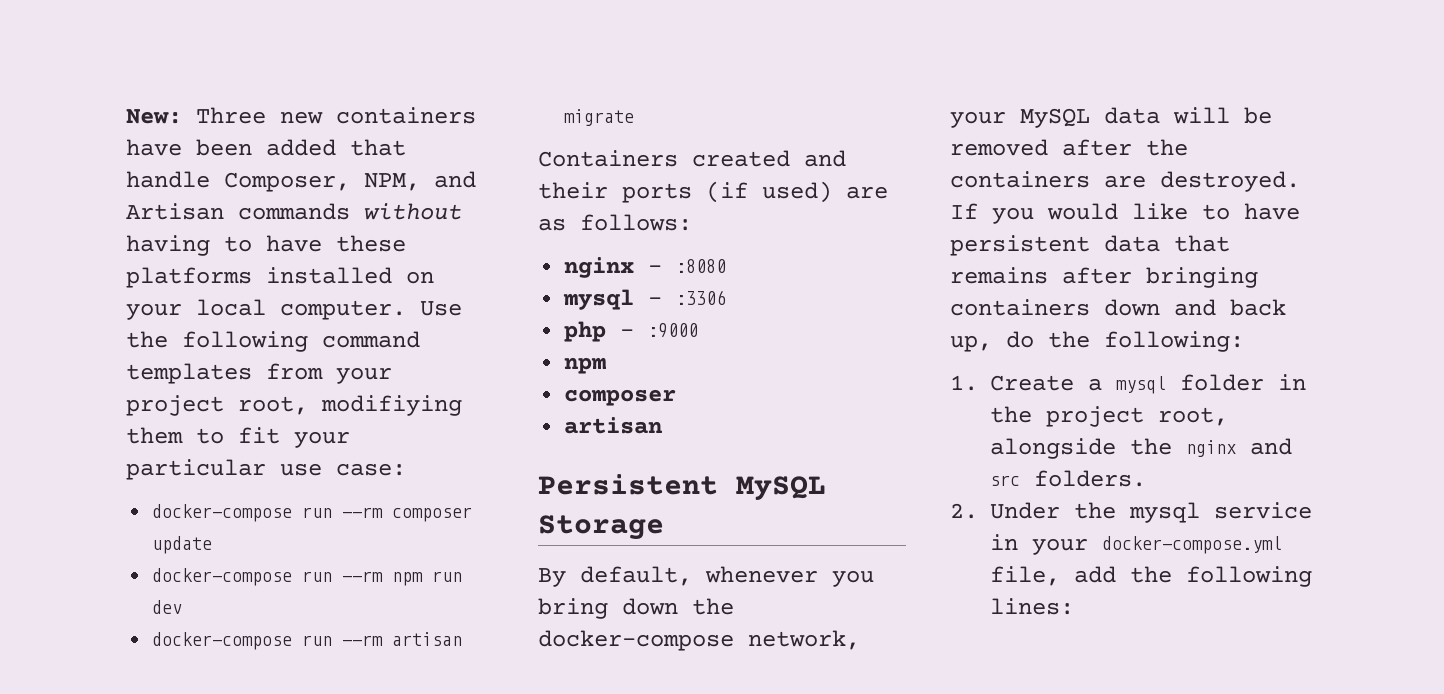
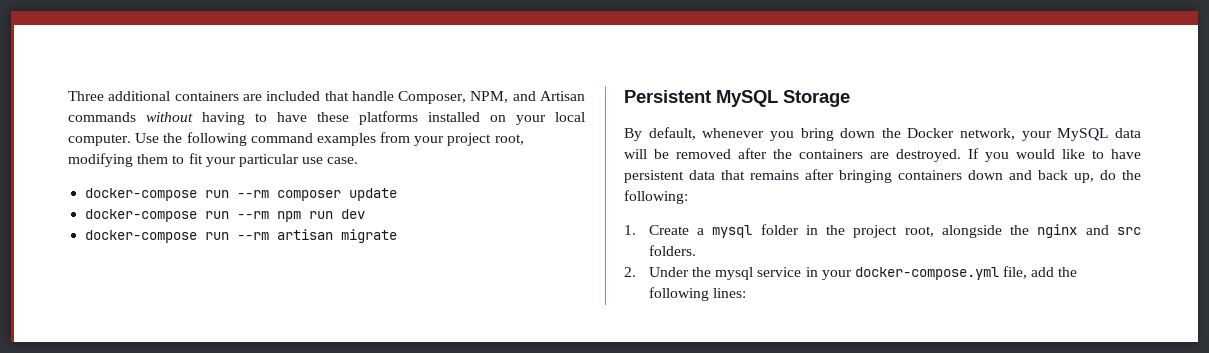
- New: Three new containers have been added that handle Composer, NPM, and Artisan commands without having to have these platforms installed on your local computer.
+ Three additional containers are included that handle Composer, NPM, and Artisan commands without having to have these platforms installed on your local computer.
- Use the following command templates from your project root, modifiying them to fit your particular use case:
+ Use the following command examples from your project root, modifying them to fit your particular use case.
- Containers created and their ports (if used) are as follows:
- nginx - :8080
- mysql - :3306
- php - :9000
- npm
- composer
- artisan
- By default, whenever you bring down the docker-compose network, your MySQL data will be removed after the containers are destroyed.
+ By default, whenever you bring down the Docker network, your MySQL data will be removed after the containers are destroyed.

